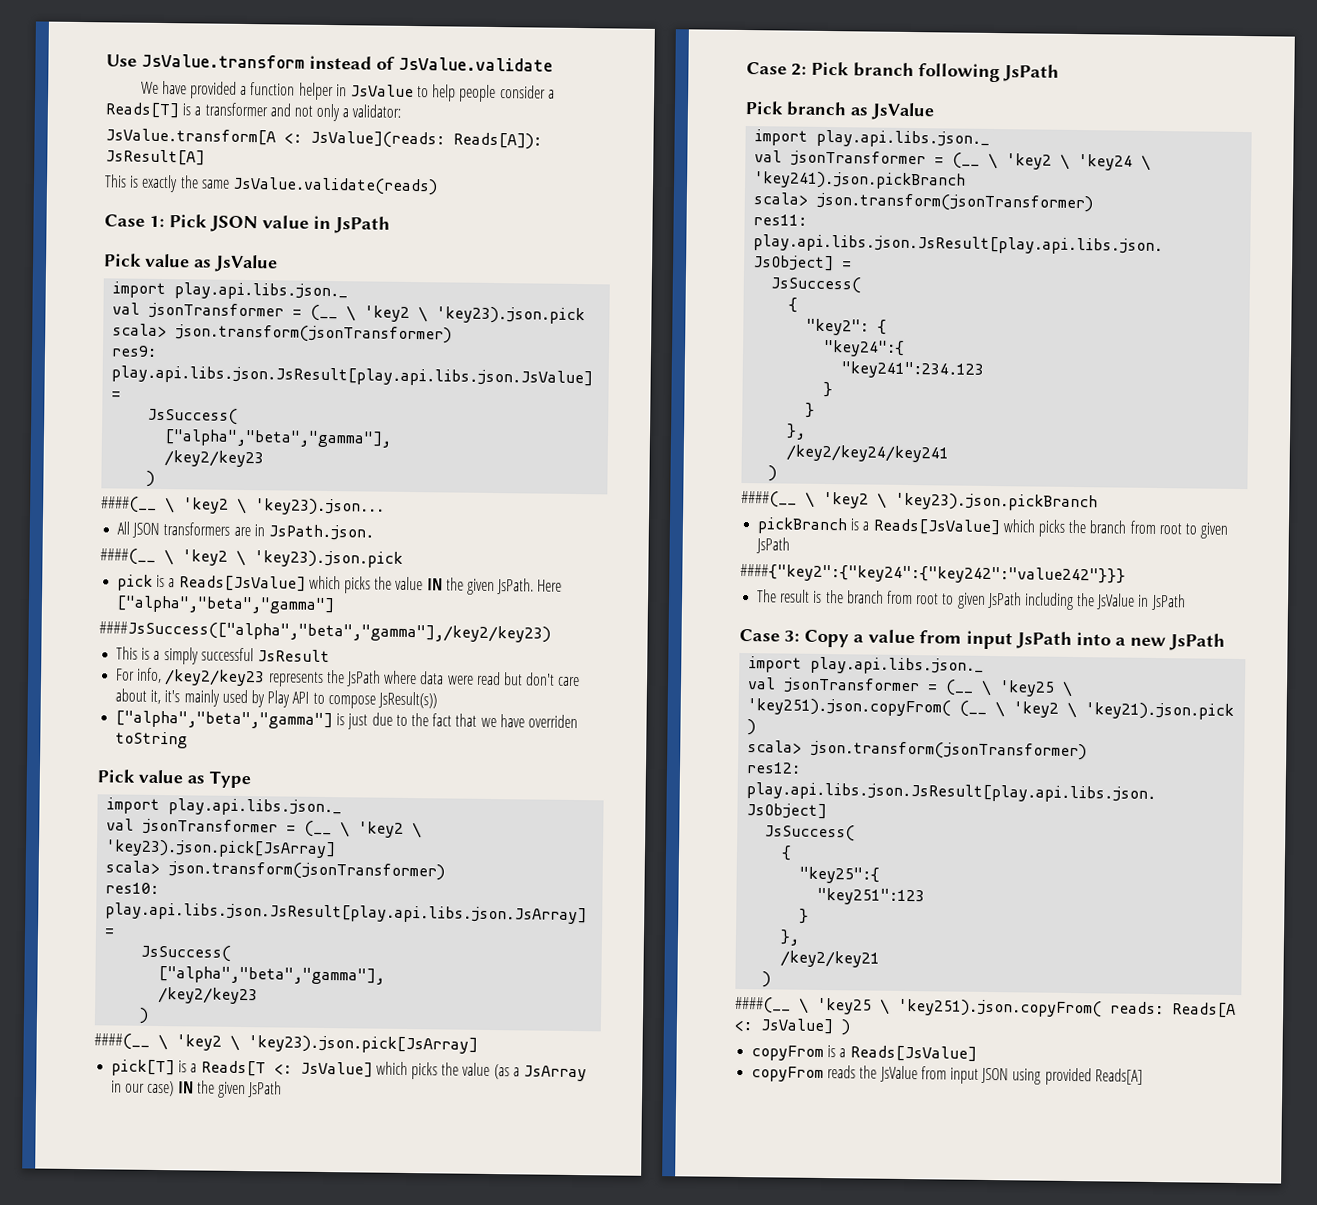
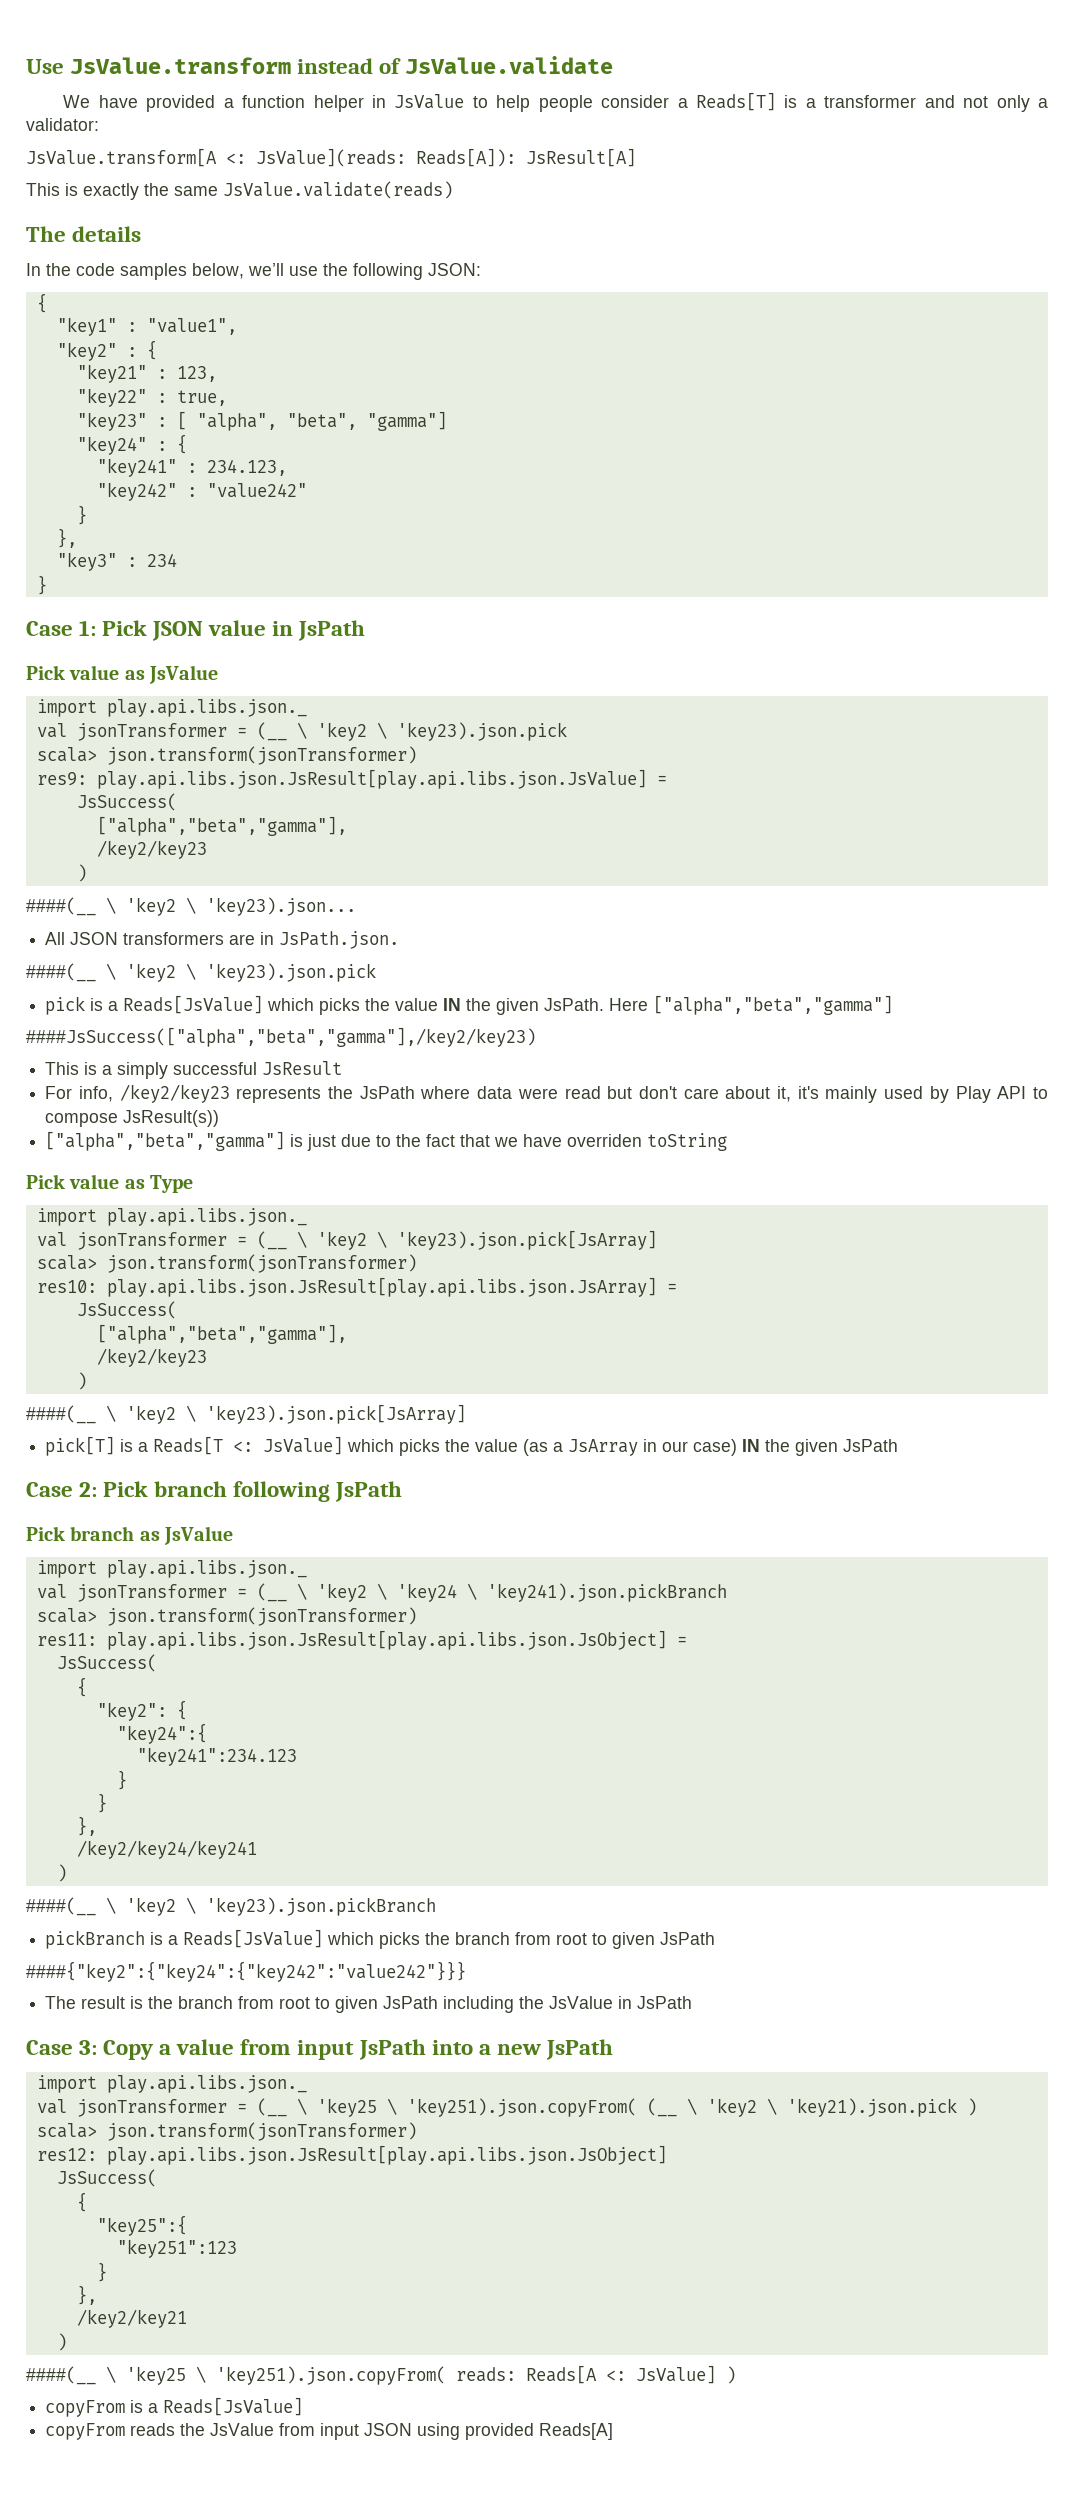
+ The details
+ In the code samples below, we’ll use the following JSON:
+ {
+ "key1" : "value1",
+ "key2" : {
+ "key21" : 123,
+ "key22" : true,
+ "key23" : [ "alpha", "beta", "gamma"]
+ "key24" : {
+ "key241" : 234.123,
+ "key242" : "value242"
+ }
+ },
+ "key3" : 234
+ }

